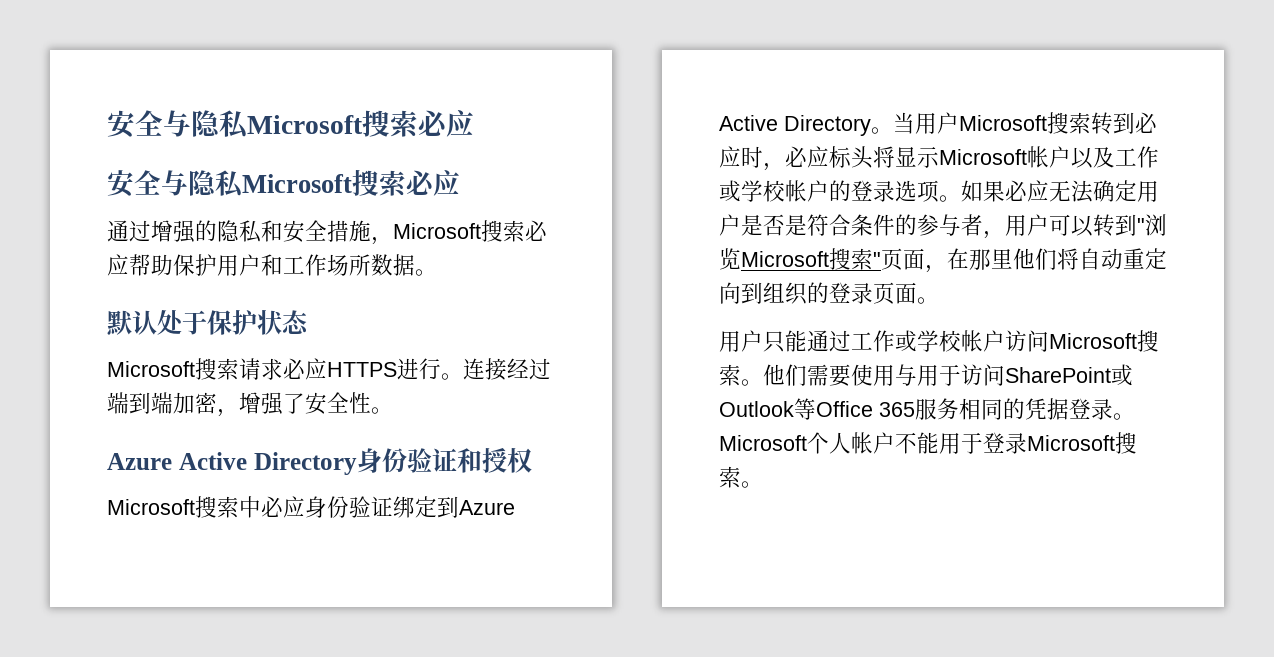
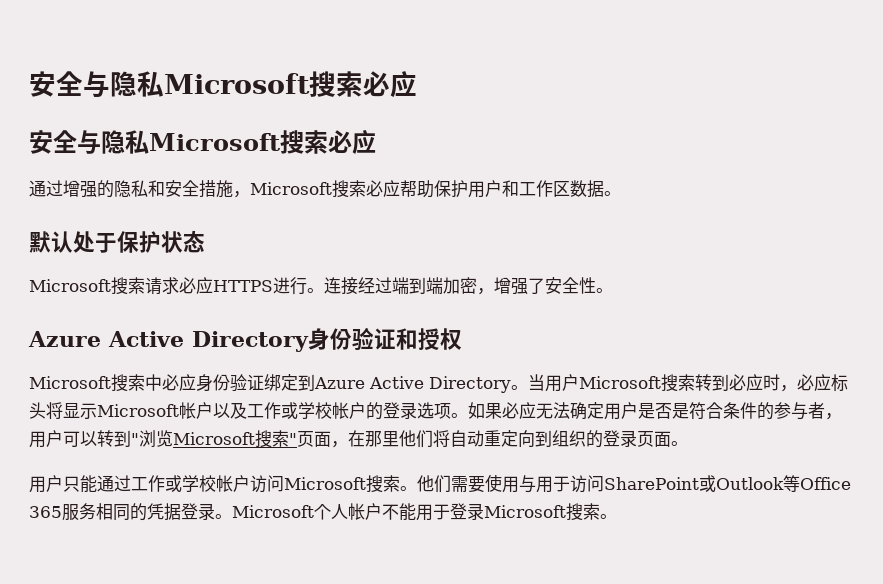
- 通过增强的隐私和安全措施，Microsoft搜索必应帮助保护用户和工作场所数据。
+ 通过增强的隐私和安全措施，Microsoft搜索必应帮助保护用户和工作区数据。

